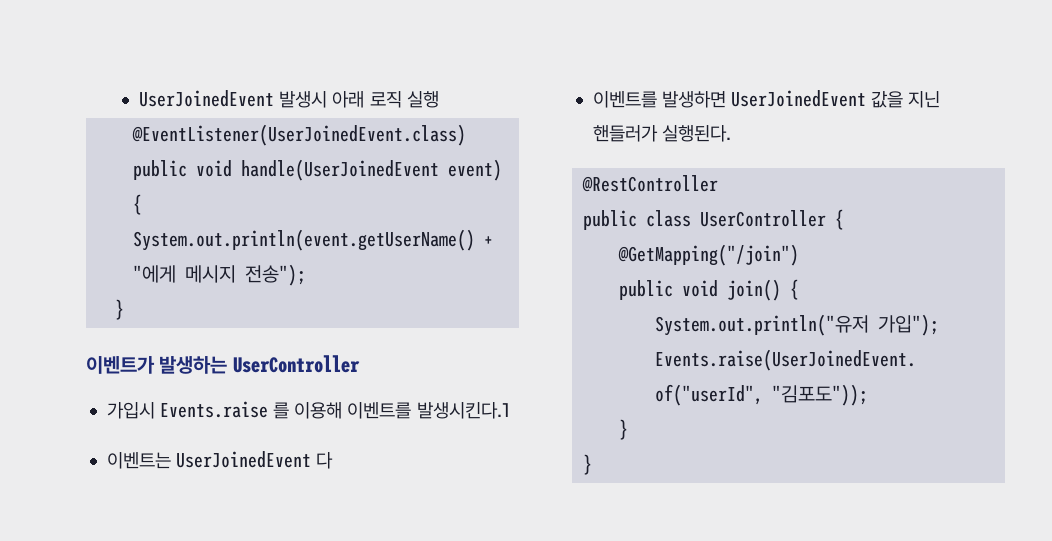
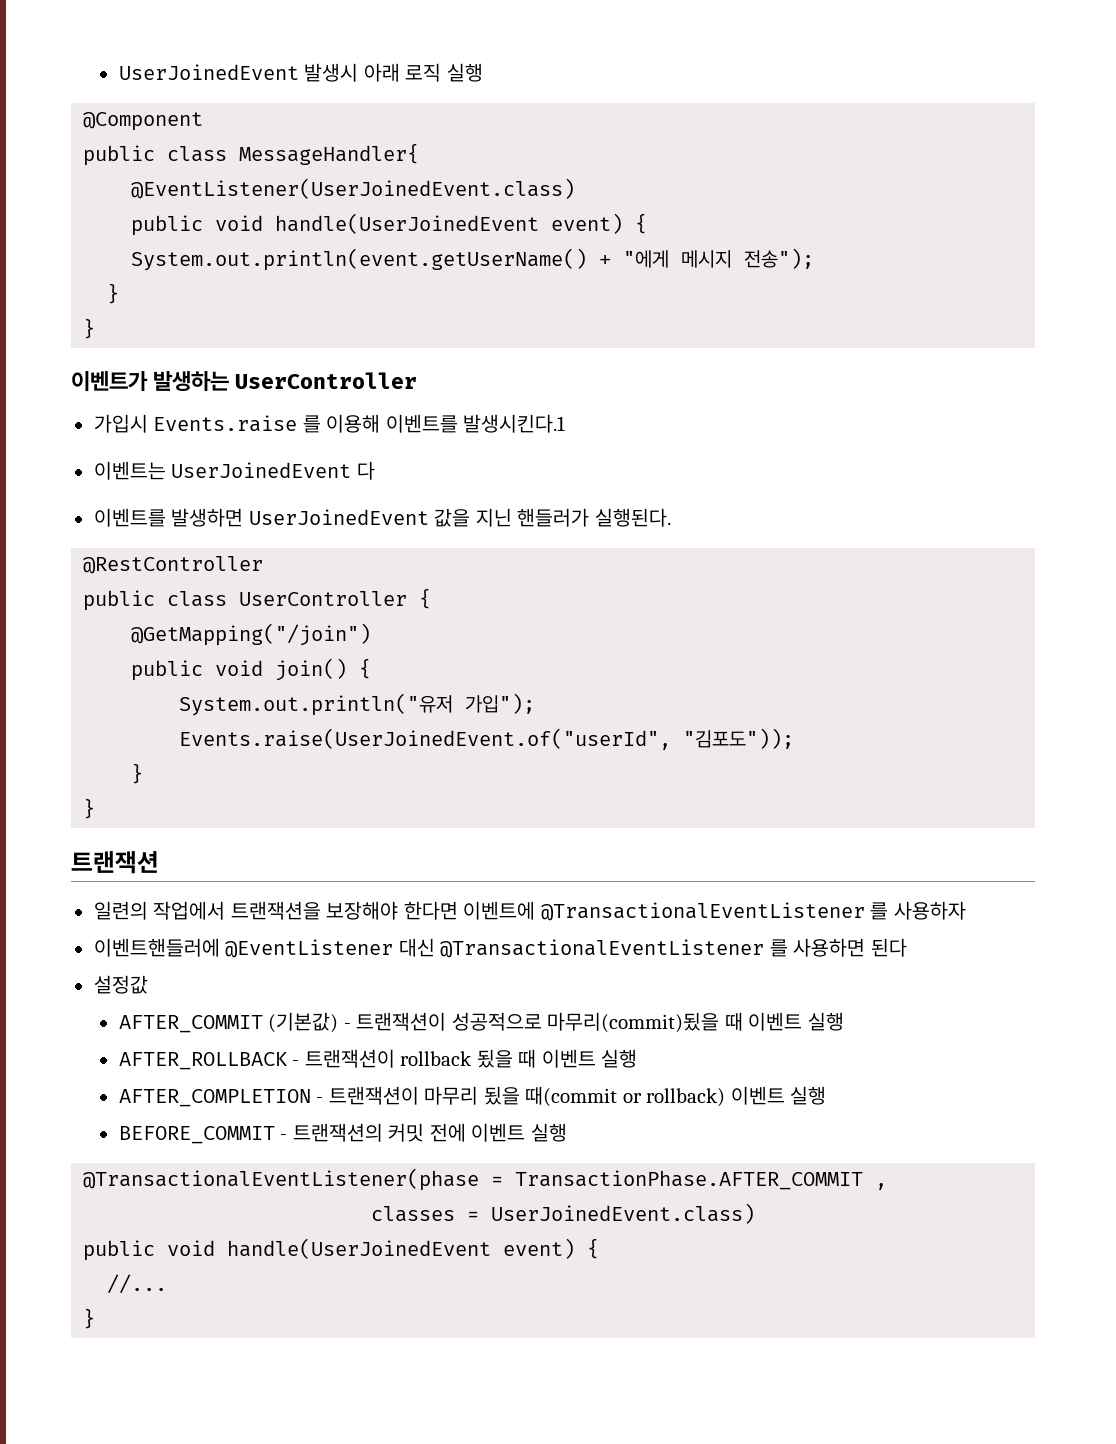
+ @Component
+ public class MessageHandler{
  System.out.println(event.getUserName() + "에게 메시지 전송");
+ }
+ 트랜잭션
+ 일련의 작업에서 트랜잭션을 보장해야 한다면 이벤트에 @TransactionalEventListener 를 사용하자
+ 이벤트핸들러에 @EventListener 대신 @TransactionalEventListener 를 사용하면 된다
+ 설정값
+ AFTER_COMMIT (기본값) - 트랜잭션이 성공적으로 마무리(commit)됬을 때 이벤트 실행
+ AFTER_ROLLBACK - 트랜잭션이 rollback 됬을 때 이벤트 실행
+ AFTER_COMPLETION - 트랜잭션이 마무리 됬을 때(commit or rollback) 이벤트 실행
+ BEFORE_COMMIT - 트랜잭션의 커밋 전에 이벤트 실행
+ @TransactionalEventListener(phase = TransactionPhase.AFTER_COMMIT ,
+ classes = UserJoinedEvent.class)
+ public void handle(UserJoinedEvent event) {
+ //...
+ }

